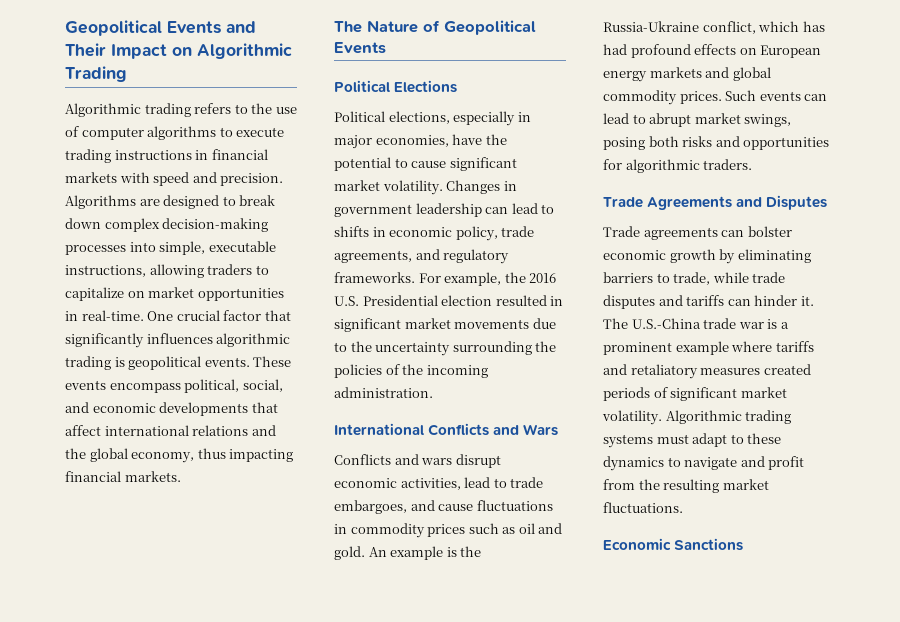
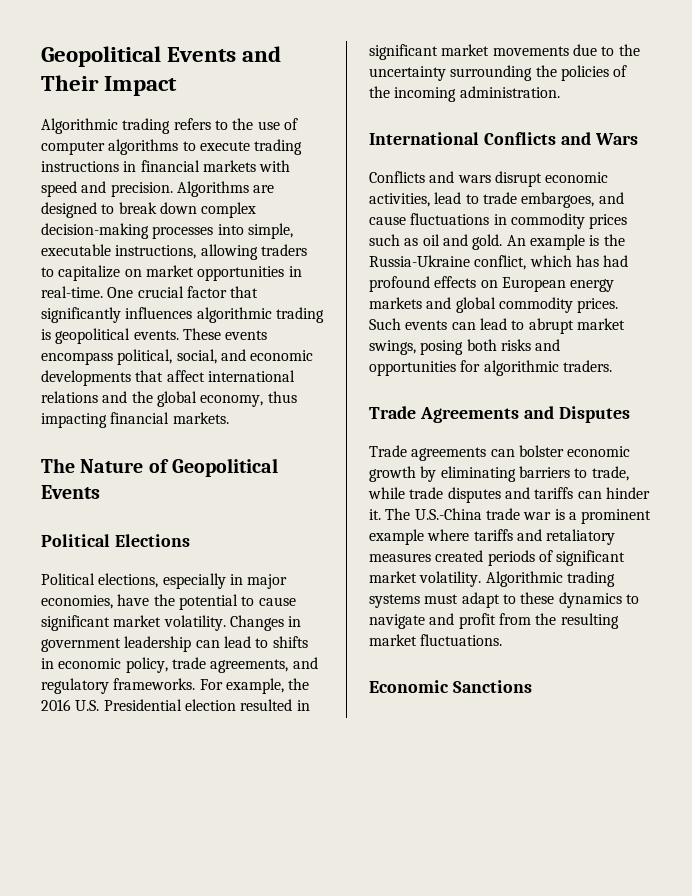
- Geopolitical Events and Their Impact on Algorithmic Trading
+ Geopolitical Events and Their Impact

